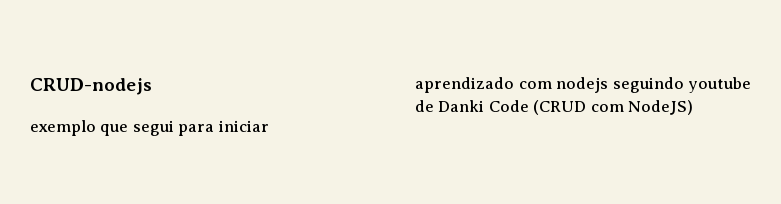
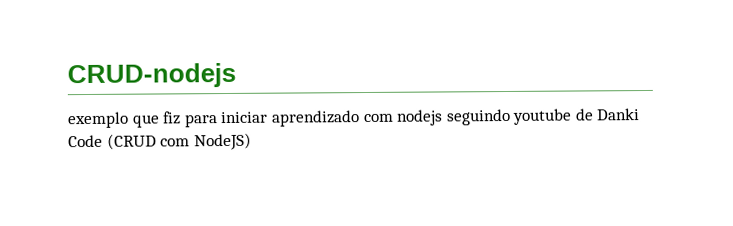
- exemplo que segui para iniciar aprendizado com nodejs seguindo youtube de Danki Code (CRUD com NodeJS)
+ exemplo que fiz para iniciar aprendizado com nodejs seguindo youtube de Danki Code (CRUD com NodeJS)

